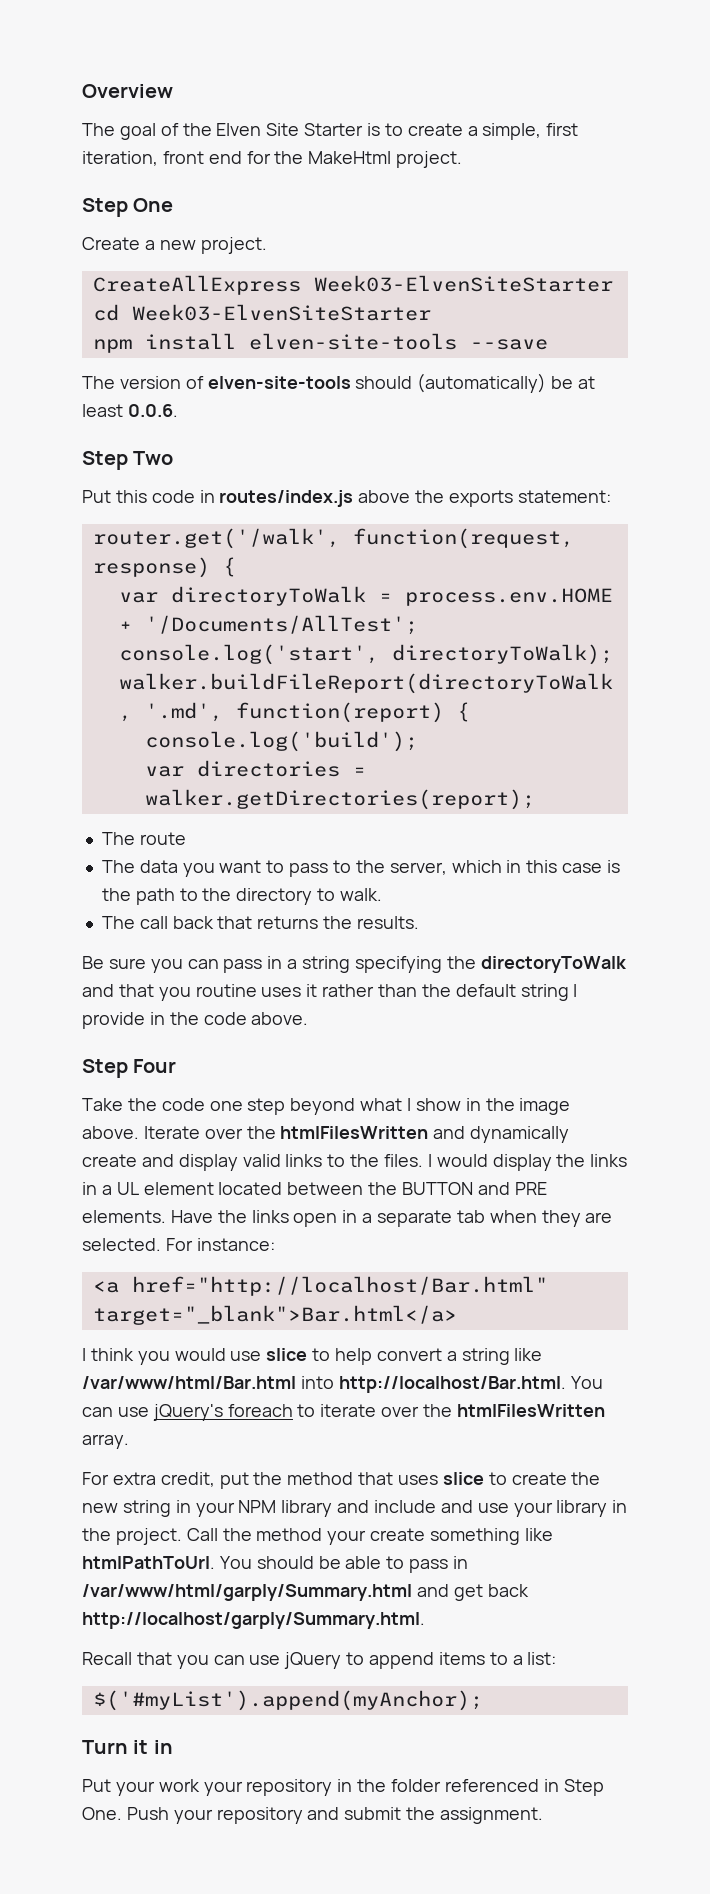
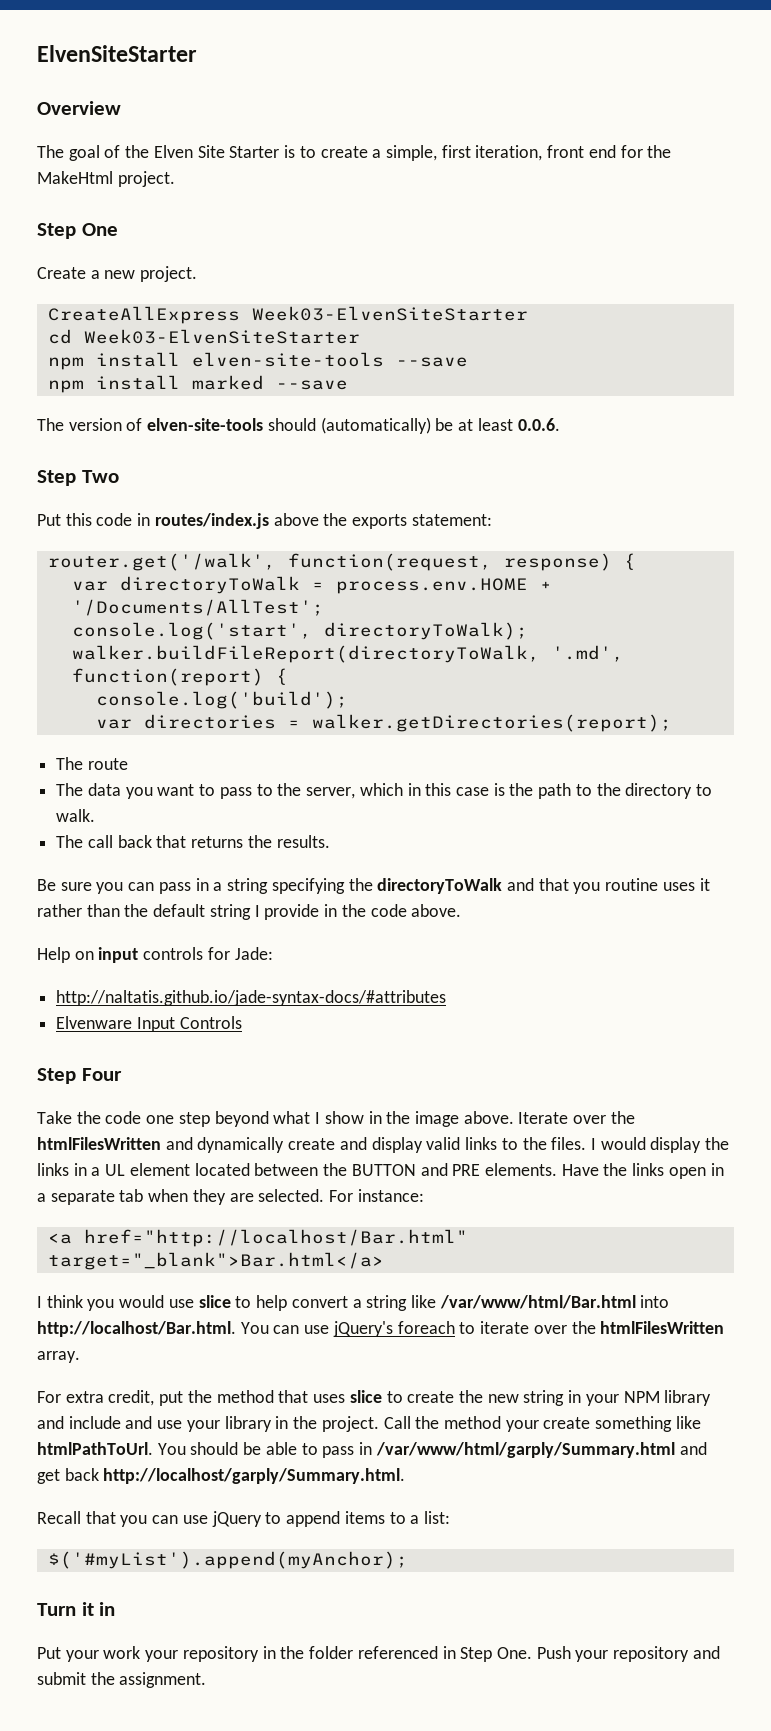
+ ElvenSiteStarter
+ npm install marked --save
+ Help on input controls for Jade:
+ http://naltatis.github.io/jade-syntax-docs/#attributes
+ Elvenware Input Controls

